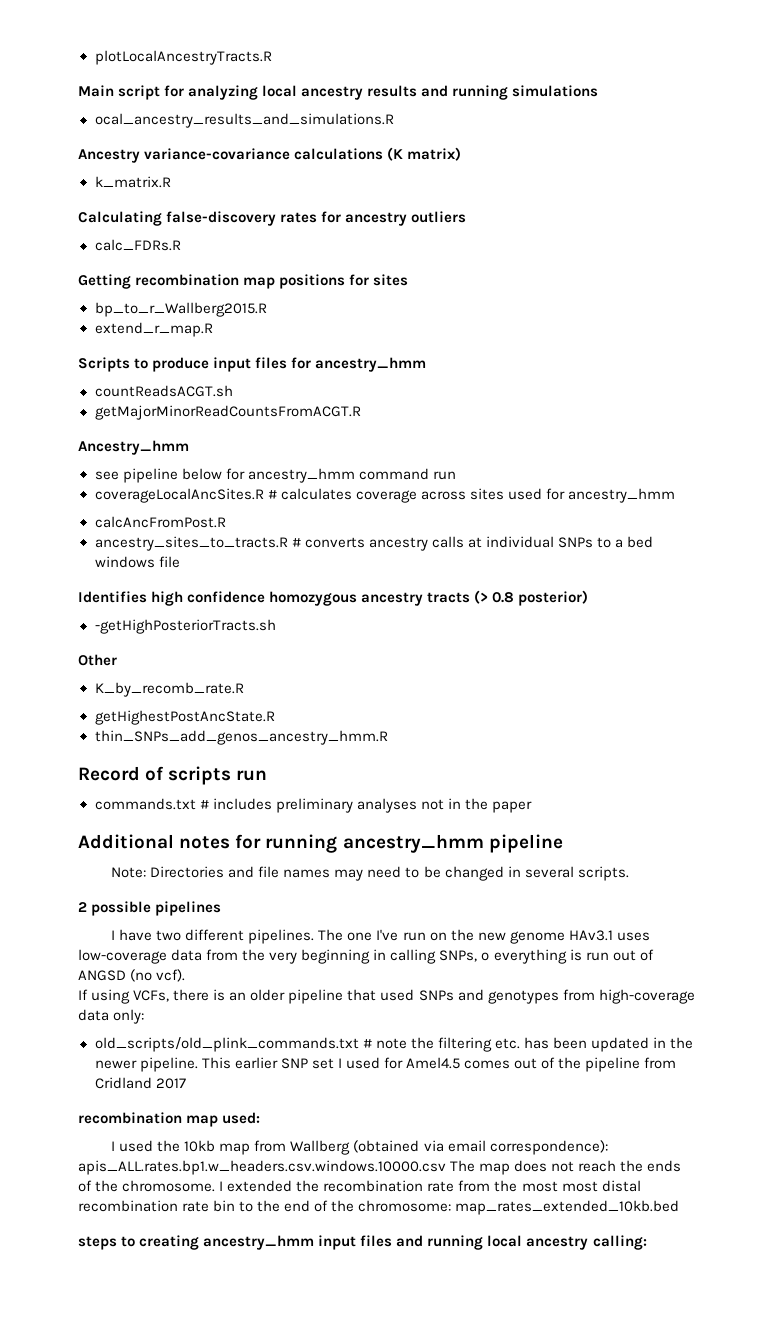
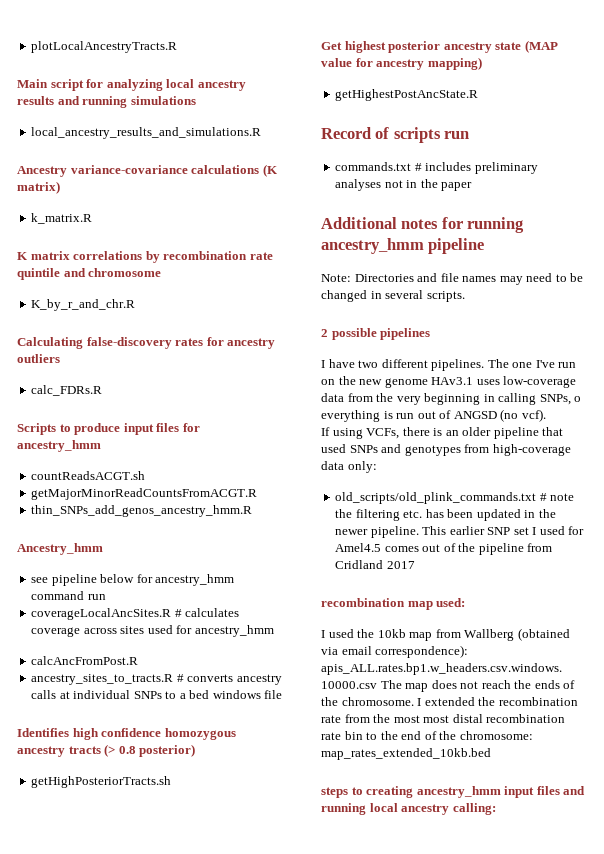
- ocal_ancestry_results_and_simulations.R
+ local_ancestry_results_and_simulations.R
+ K matrix correlations by recombination rate quintile and chromosome
+ K_by_r_and_chr.R
- Getting recombination map positions for sites
- bp_to_r_Wallberg2015.R
- extend_r_map.R
+ thin_SNPs_add_genos_ancestry_hmm.R
- -getHighPosteriorTracts.sh
- Other
- K_by_recomb_rate.R
+ getHighPosteriorTracts.sh
+ Get highest posterior ancestry state (MAP value for ancestry mapping)
- thin_SNPs_add_genos_ancestry_hmm.R

